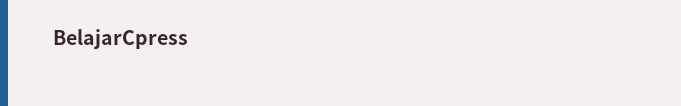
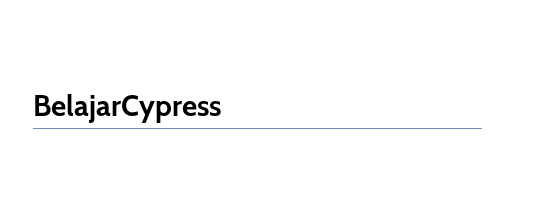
- BelajarCpress
+ BelajarCypress

